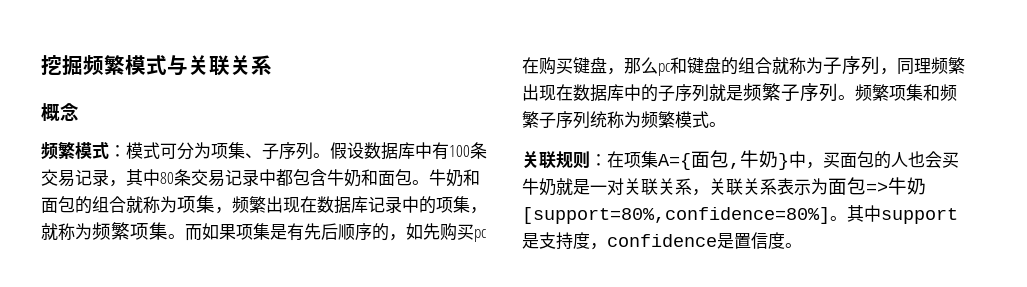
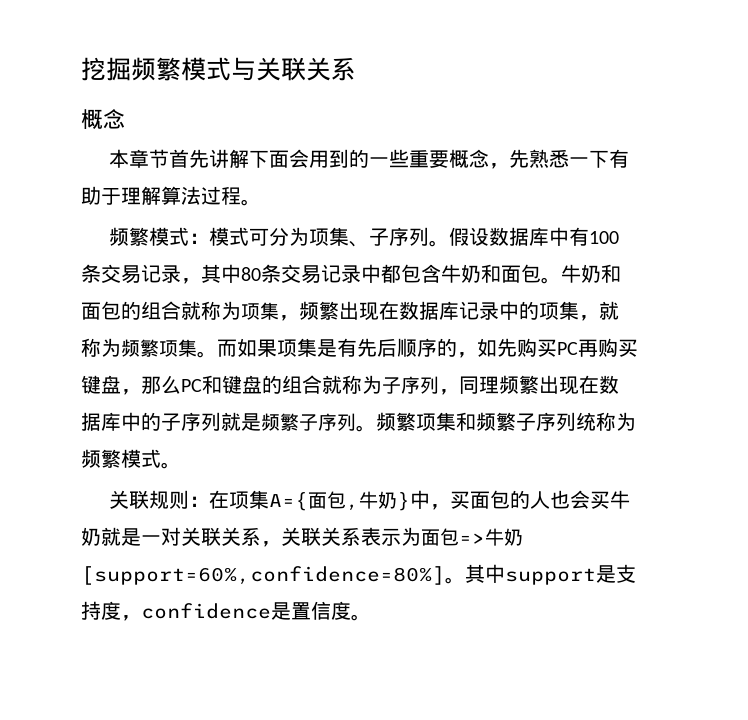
+ 本章节首先讲解下面会用到的一些重要概念，先熟悉一下有助于理解算法过程。
- 而如果项集是有先后顺序的，如先购买pc在购买键盘，那么pc和键盘的组合就称为子序列，同理频繁出现在数据库中的子序列就是频繁子序列。
+ 而如果项集是有先后顺序的，如先购买PC再购买键盘，那么PC和键盘的组合就称为子序列，同理频繁出现在数据库中的子序列就是频繁子序列。
- 关联规则：在项集A={面包,牛奶}中，买面包的人也会买牛奶就是一对关联关系，关联关系表示为面包=>牛奶[support=80%,confidence=80%]。
+ 关联规则：在项集A={面包,牛奶}中，买面包的人也会买牛奶就是一对关联关系，关联关系表示为面包=>牛奶[support=60%,confidence=80%]。

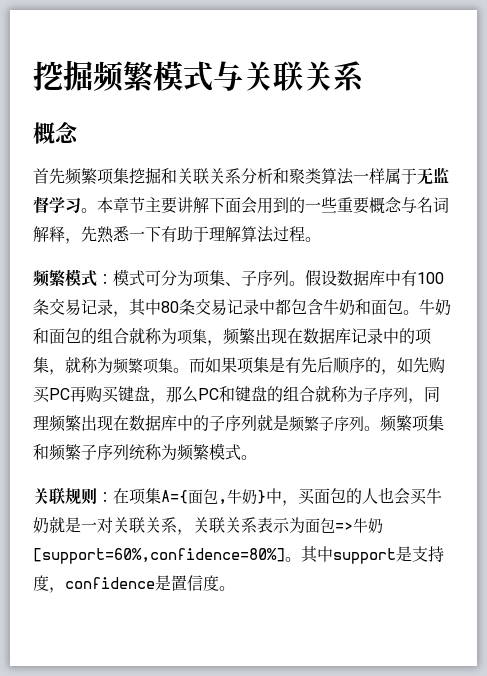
- 本章节首先讲解下面会用到的一些重要概念，先熟悉一下有助于理解算法过程。
+ 首先频繁项集挖掘和关联关系分析和聚类算法一样属于无监督学习。本章节主要讲解下面会用到的一些重要概念与名词解释，先熟悉一下有助于理解算法过程。

